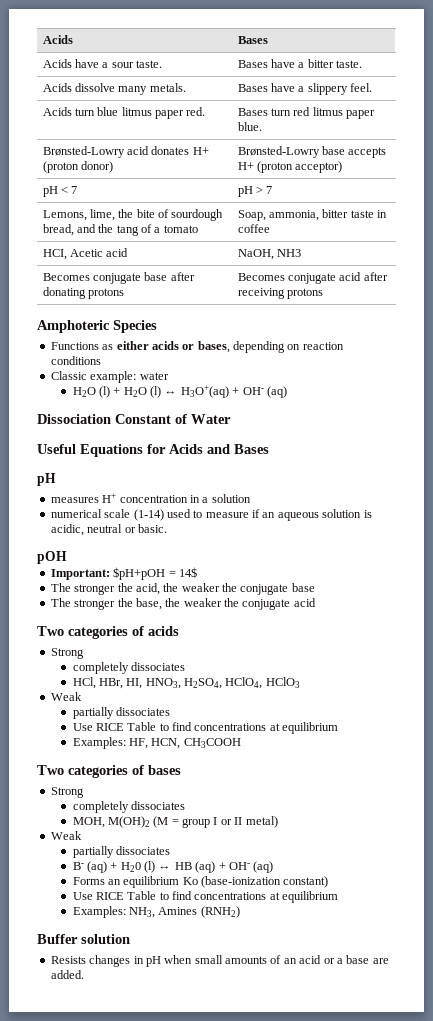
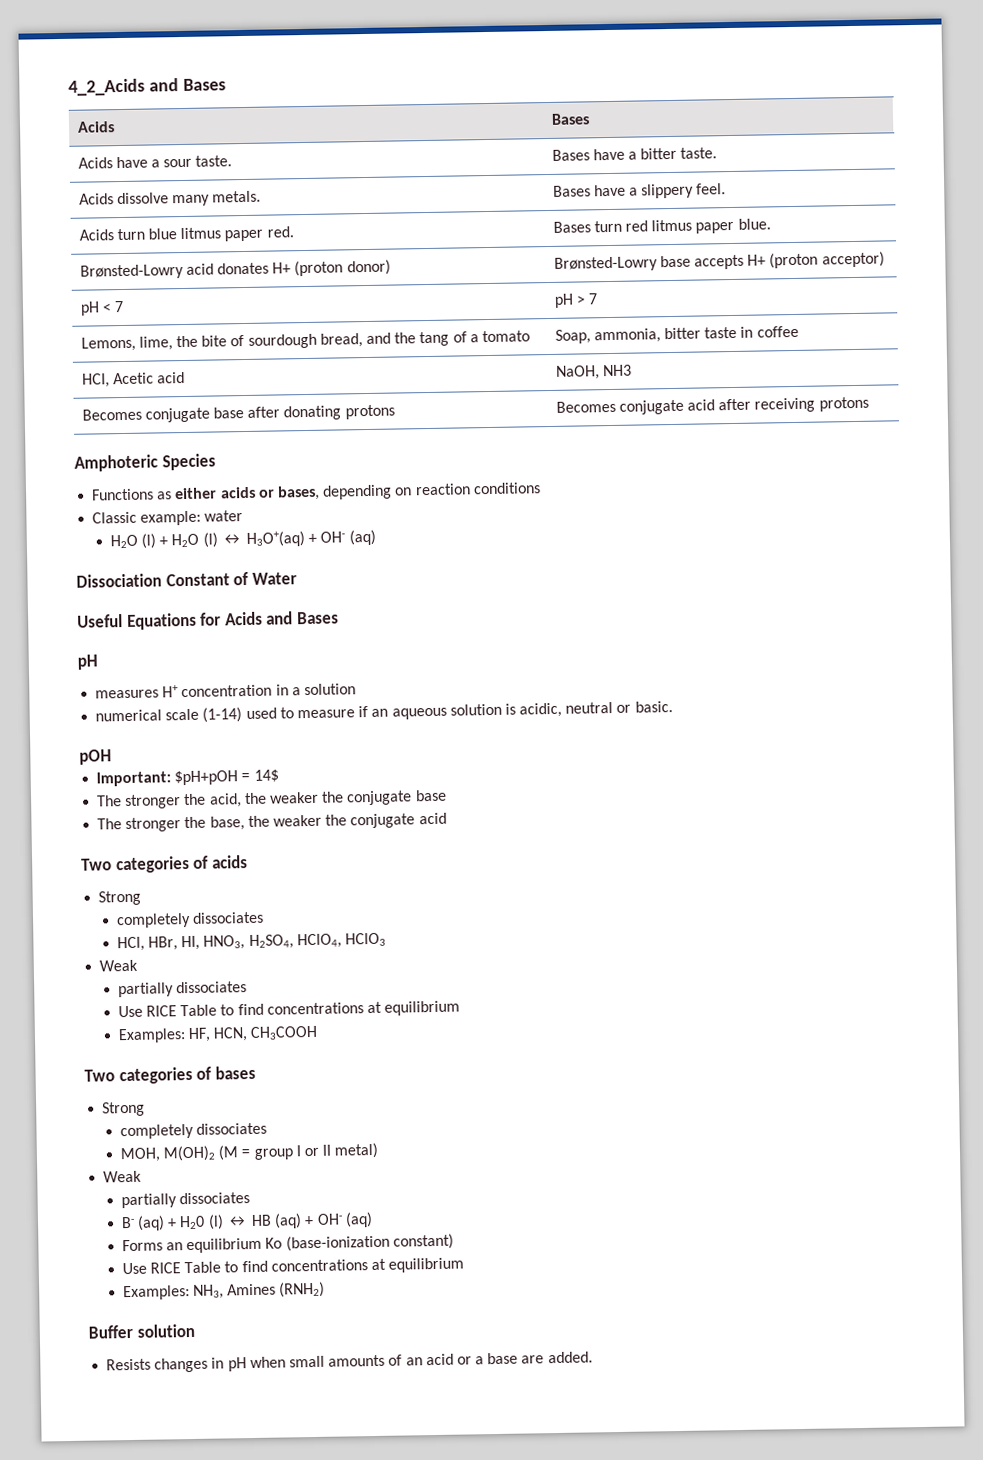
+ 4_2_Acids and Bases

